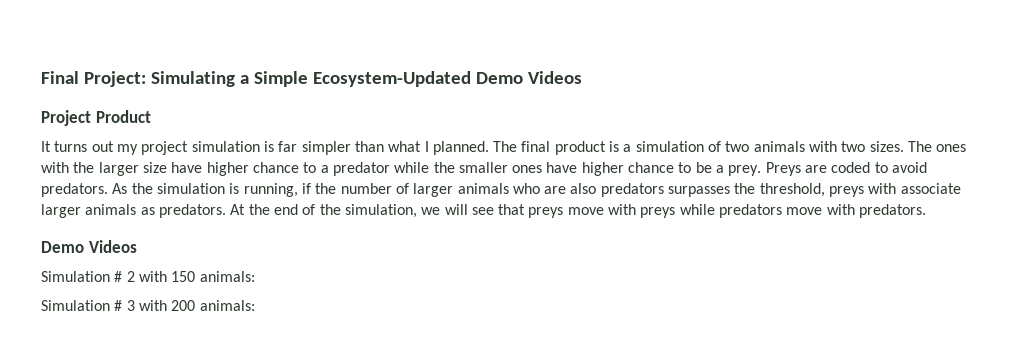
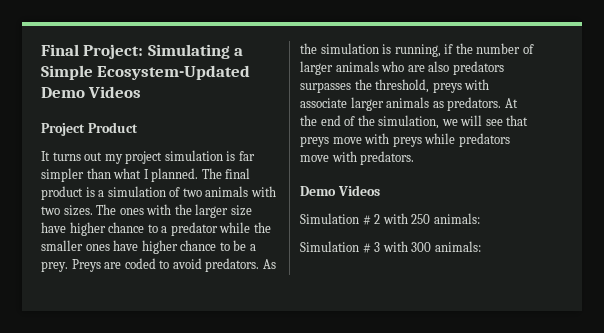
- Simulation # 2 with 150 animals:
+ Simulation # 2 with 250 animals:
- Simulation # 3 with 200 animals:
+ Simulation # 3 with 300 animals:

